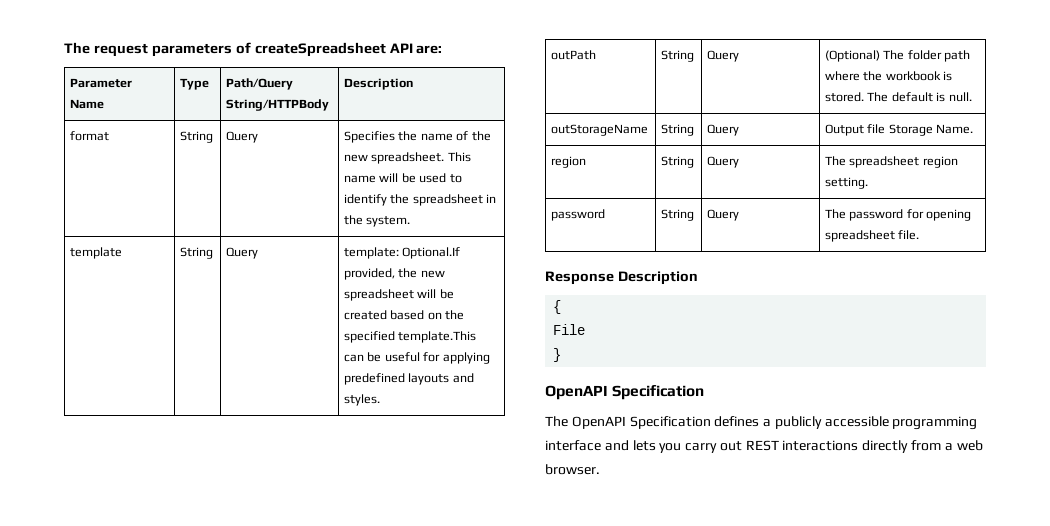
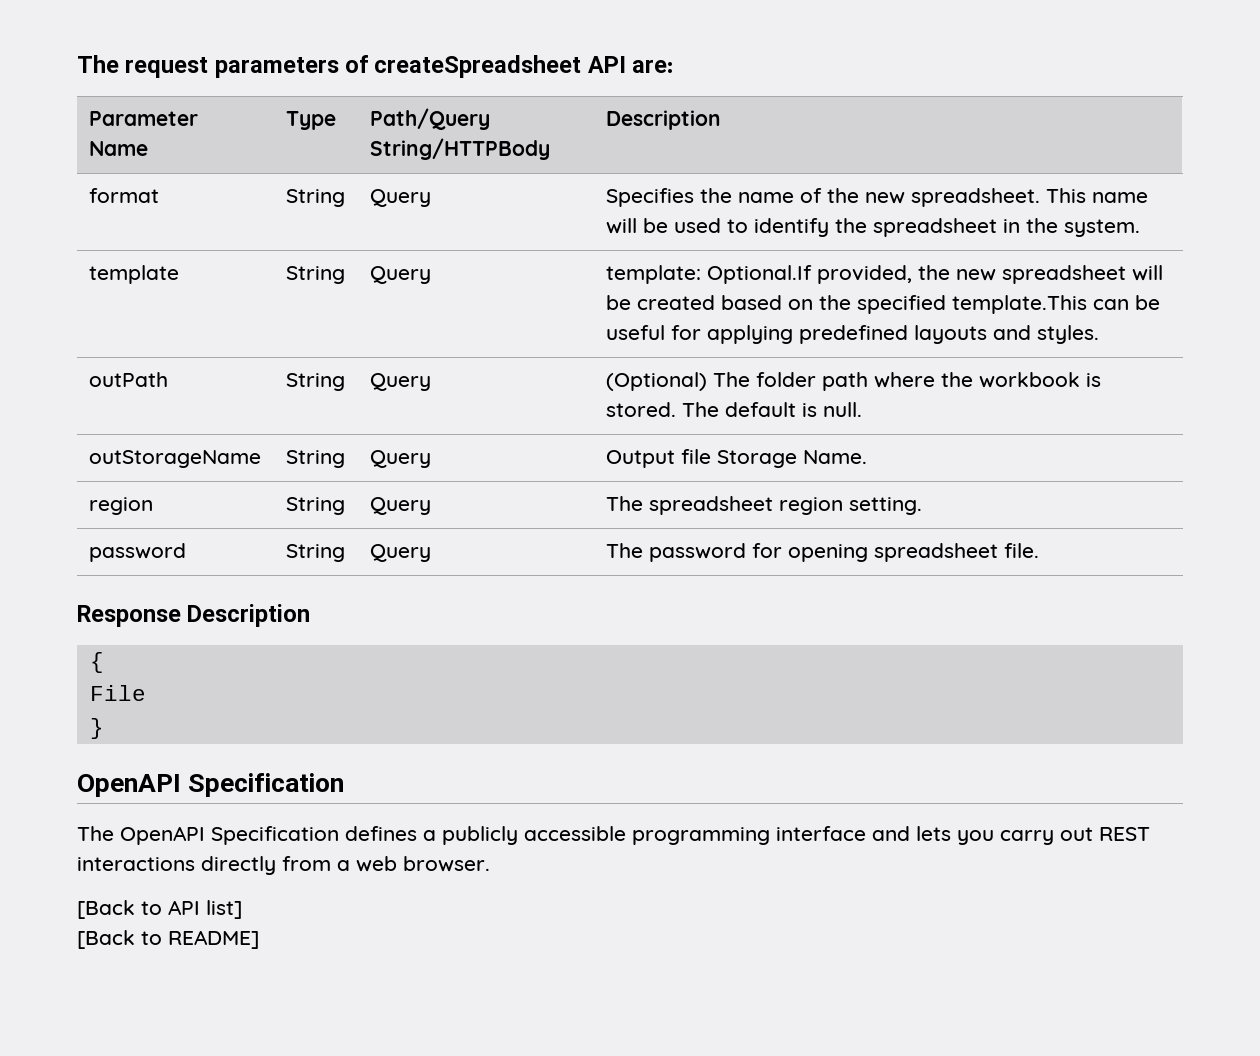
+ [Back to API list]
+ [Back to README]

